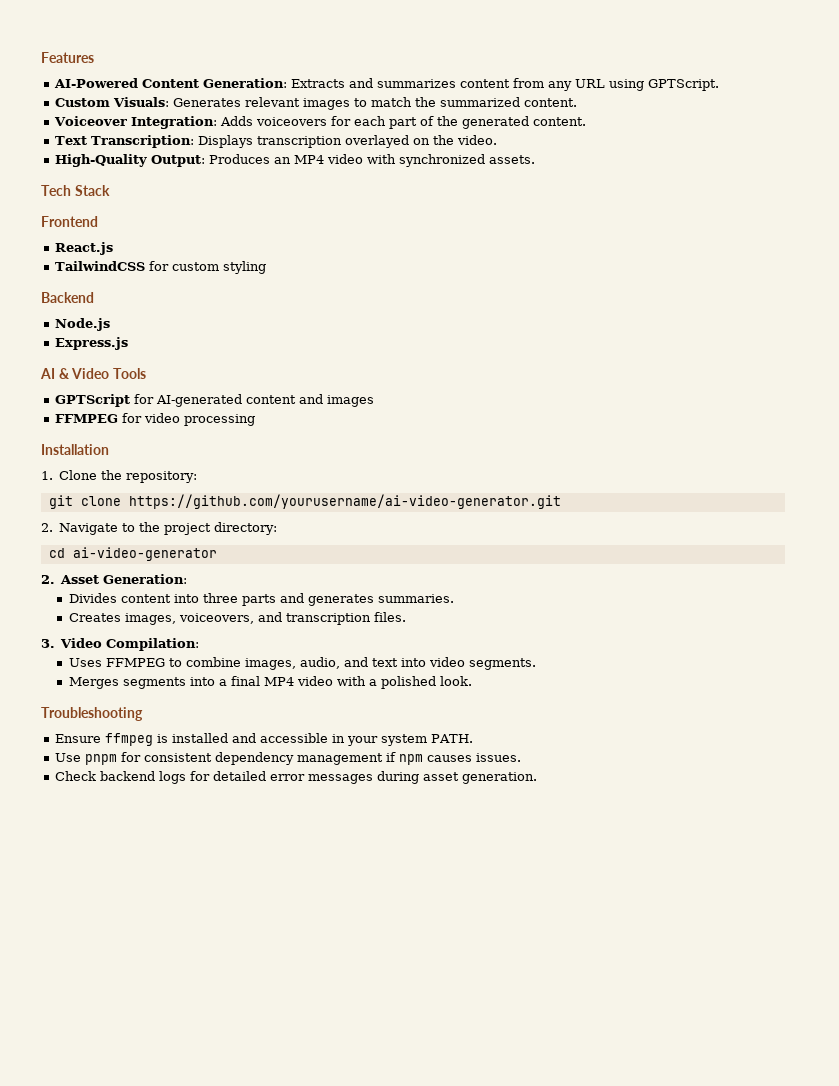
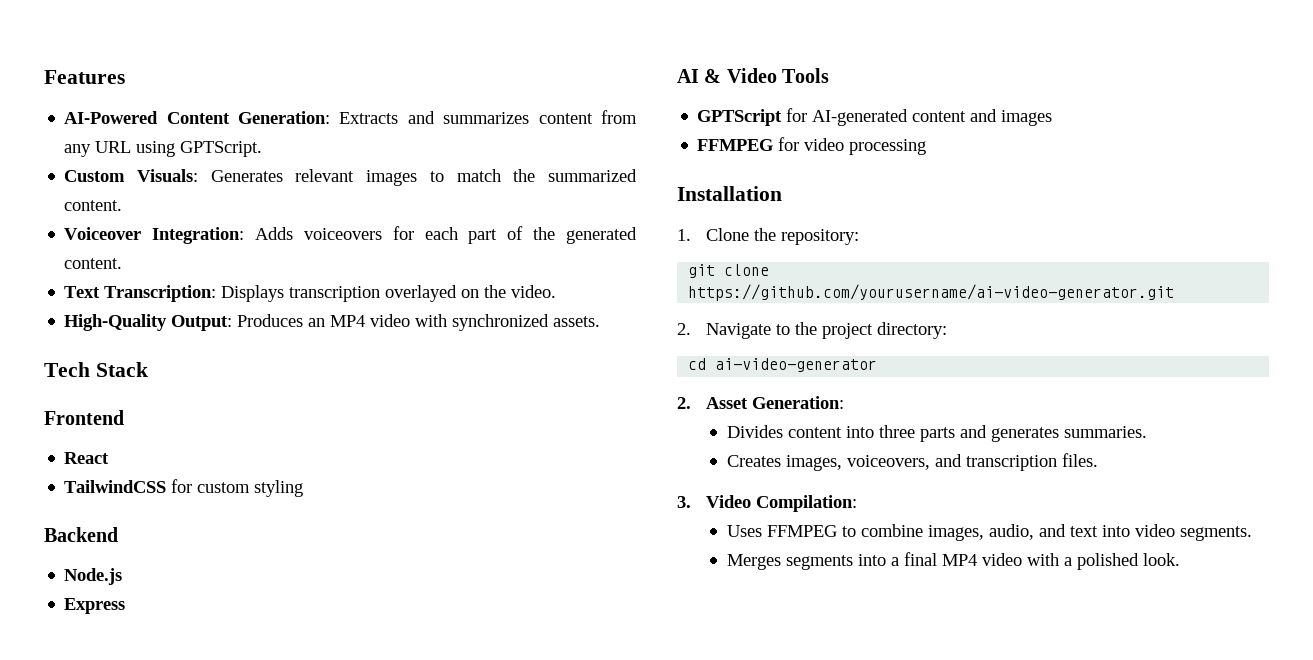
- React.js
+ React
- Express.js
+ Express
- Troubleshooting
- Ensure ffmpeg is installed and accessible in your system PATH.
- Use pnpm for consistent dependency management if npm causes issues.
- Check backend logs for detailed error messages during asset generation.

